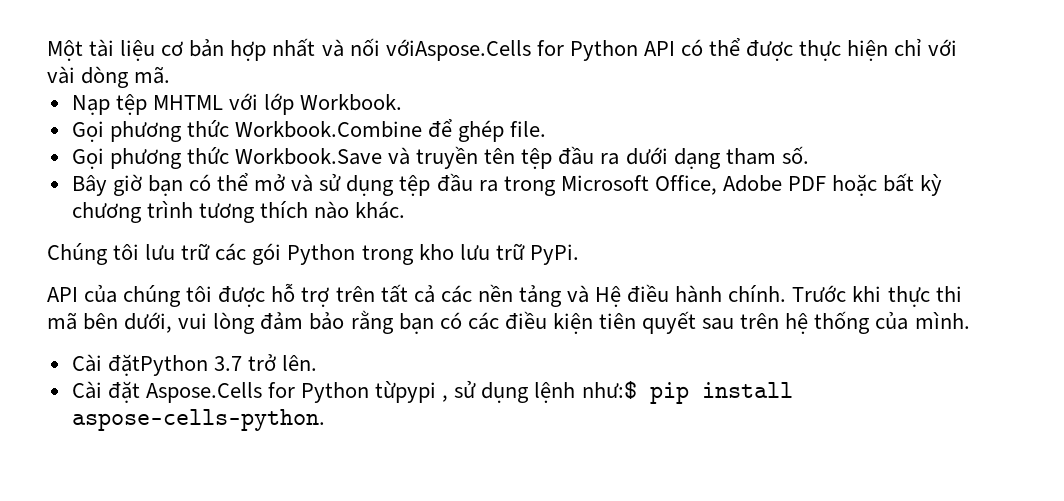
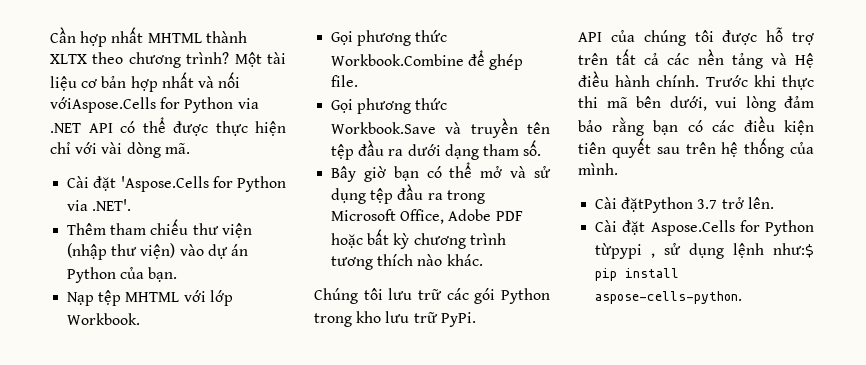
+ Cần hợp nhất MHTML thành XLTX theo chương trình?
- Một tài liệu cơ bản hợp nhất và nối vớiAspose.Cells for Python API có thể được thực hiện chỉ với vài dòng mã.
+ Một tài liệu cơ bản hợp nhất và nối vớiAspose.Cells for Python via .NET API có thể được thực hiện chỉ với vài dòng mã.
+ Cài đặt 'Aspose.Cells for Python via .NET'.
+ Thêm tham chiếu thư viện (nhập thư viện) vào dự án Python của bạn.

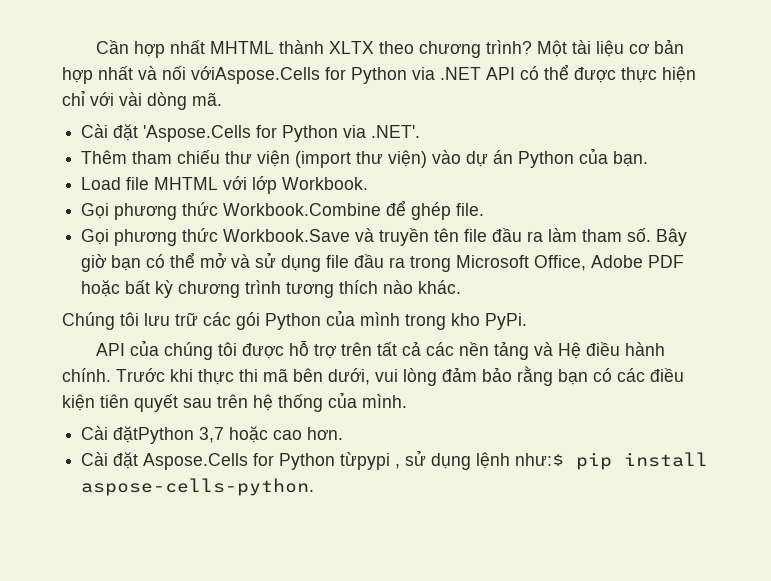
- Thêm tham chiếu thư viện (nhập thư viện) vào dự án Python của bạn.
+ Thêm tham chiếu thư viện (import thư viện) vào dự án Python của bạn.
- Nạp tệp MHTML với lớp Workbook.
+ Load file MHTML với lớp Workbook.
- Gọi phương thức Workbook.Save và truyền tên tệp đầu ra dưới dạng tham số.
- Bây giờ bạn có thể mở và sử dụng tệp đầu ra trong Microsoft Office, Adobe PDF hoặc bất kỳ chương trình tương thích nào khác.
+ Gọi phương thức Workbook.Save và truyền tên file đầu ra làm tham số. Bây giờ bạn có thể mở và sử dụng file đầu ra trong Microsoft Office, Adobe PDF hoặc bất kỳ chương trình tương thích nào khác.
- Chúng tôi lưu trữ các gói Python trong kho lưu trữ PyPi.
+ Chúng tôi lưu trữ các gói Python của mình trong kho PyPi.
- Cài đặtPython 3.7 trở lên.
+ Cài đặtPython 3,7 hoặc cao hơn.

